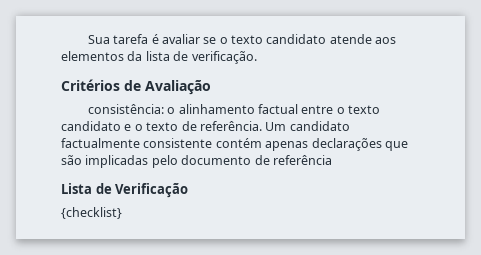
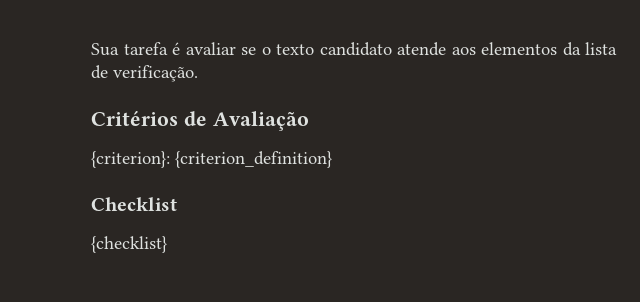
- consistência: o alinhamento factual entre o texto candidato e o texto de referência. Um candidato factualmente consistente contém apenas declarações que são implicadas pelo documento de referência
- Lista de Verificação
+ {criterion}: {criterion_definition}
+ Checklist

